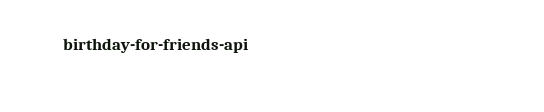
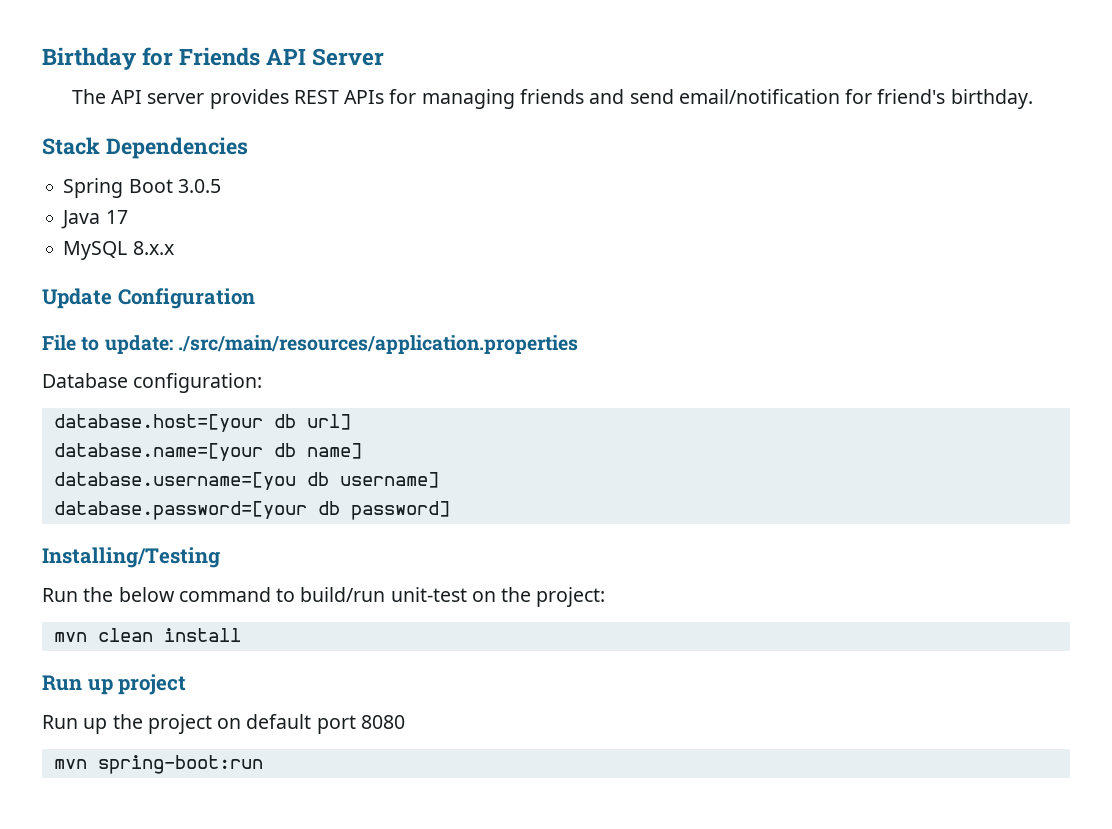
- birthday-for-friends-api
+ Birthday for Friends API Server
+ The API server provides REST APIs for managing friends and send email/notification for friend's birthday.
+ Stack Dependencies
+ Spring Boot 3.0.5
+ Java 17
+ MySQL 8.x.x
+ Update Configuration
+ File to update: ./src/main/resources/application.properties
+ Database configuration:
+ database.host=[your db url]
+ database.name=[your db name]
+ database.username=[you db username]
+ database.password=[your db password]
+ Installing/Testing
+ Run the below command to build/run unit-test on the project:
+ mvn clean install
+ Run up project
+ Run up the project on default port 8080
+ mvn spring-boot:run

